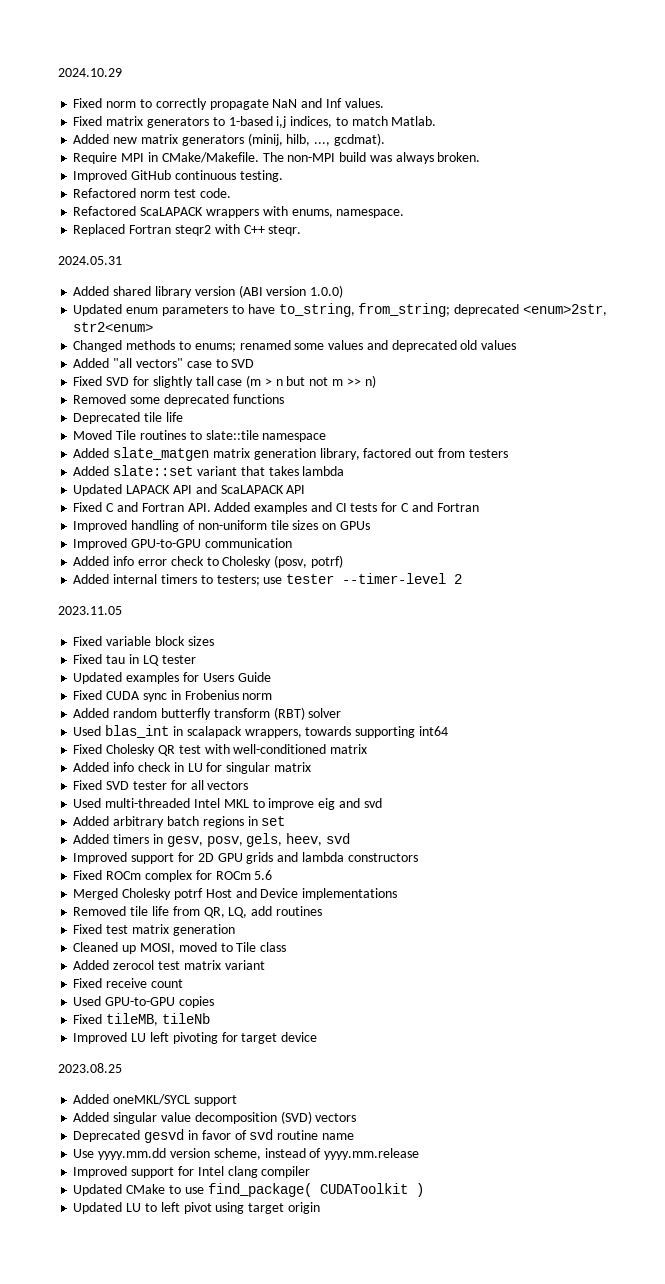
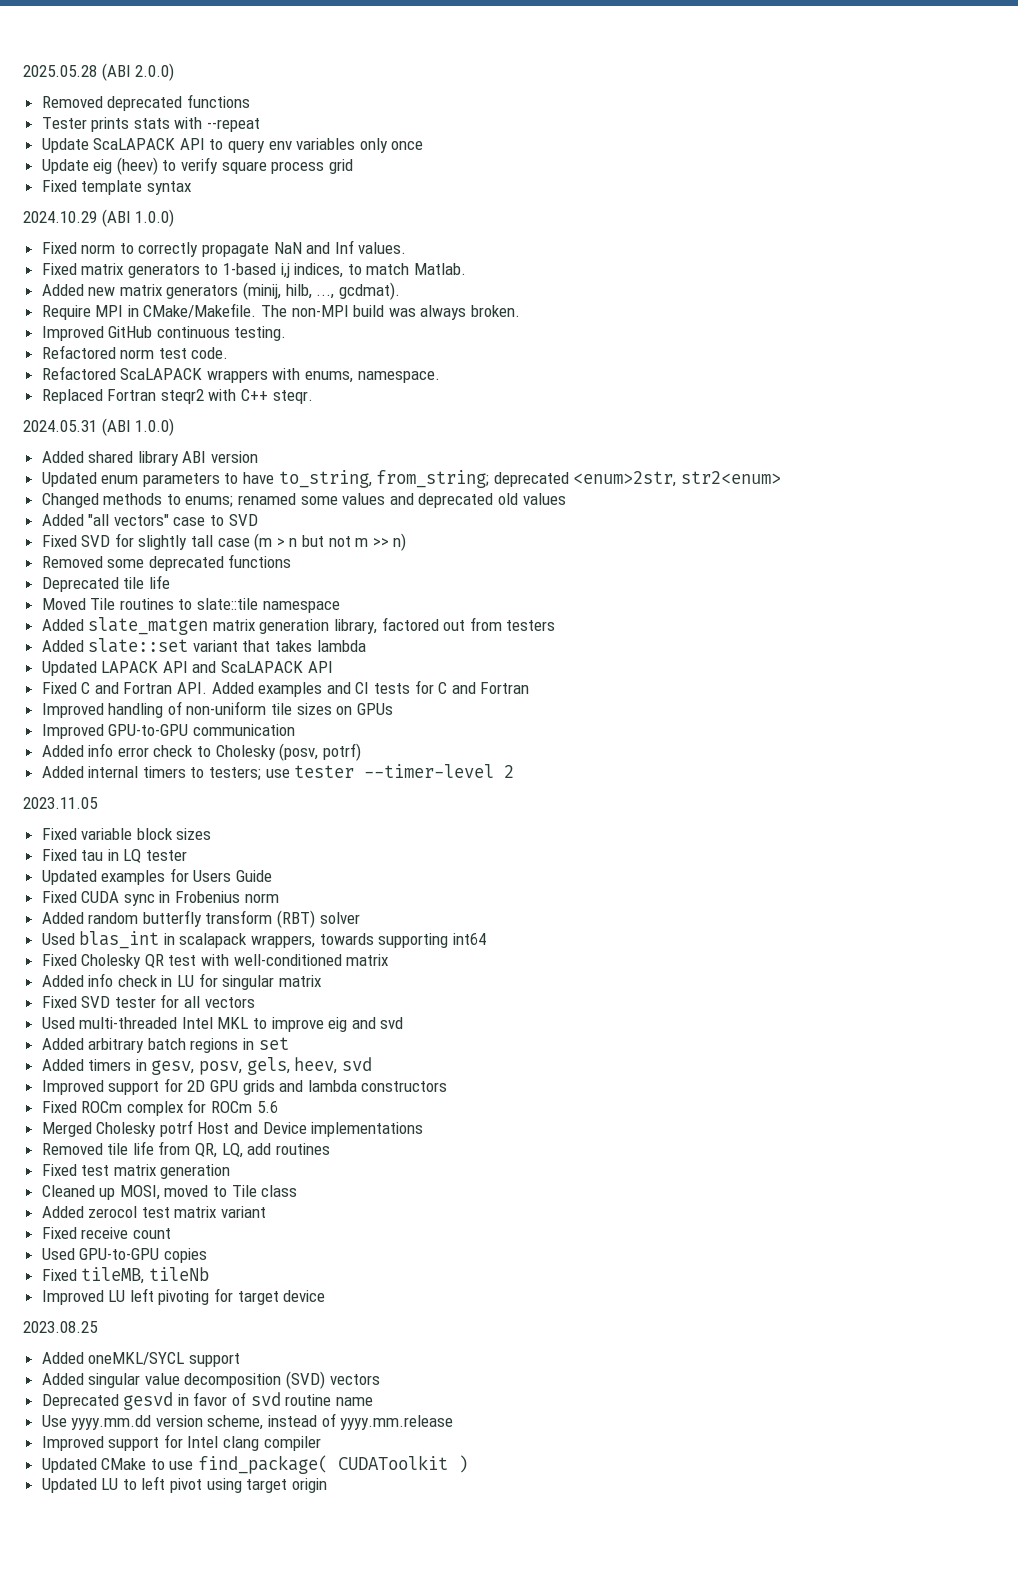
+ 2025.05.28 (ABI 2.0.0)
+ Removed deprecated functions
+ Tester prints stats with --repeat
+ Update ScaLAPACK API to query env variables only once
+ Update eig (heev) to verify square process grid
+ Fixed template syntax
- 2024.10.29
+ 2024.10.29 (ABI 1.0.0)
- 2024.05.31
+ 2024.05.31 (ABI 1.0.0)
- Added shared library version (ABI version 1.0.0)
+ Added shared library ABI version

